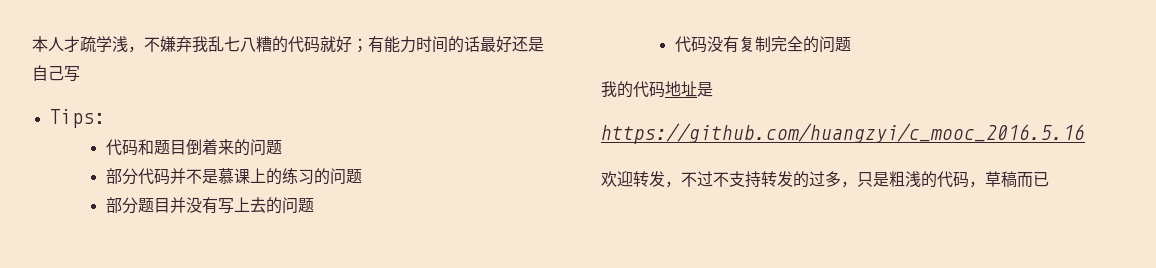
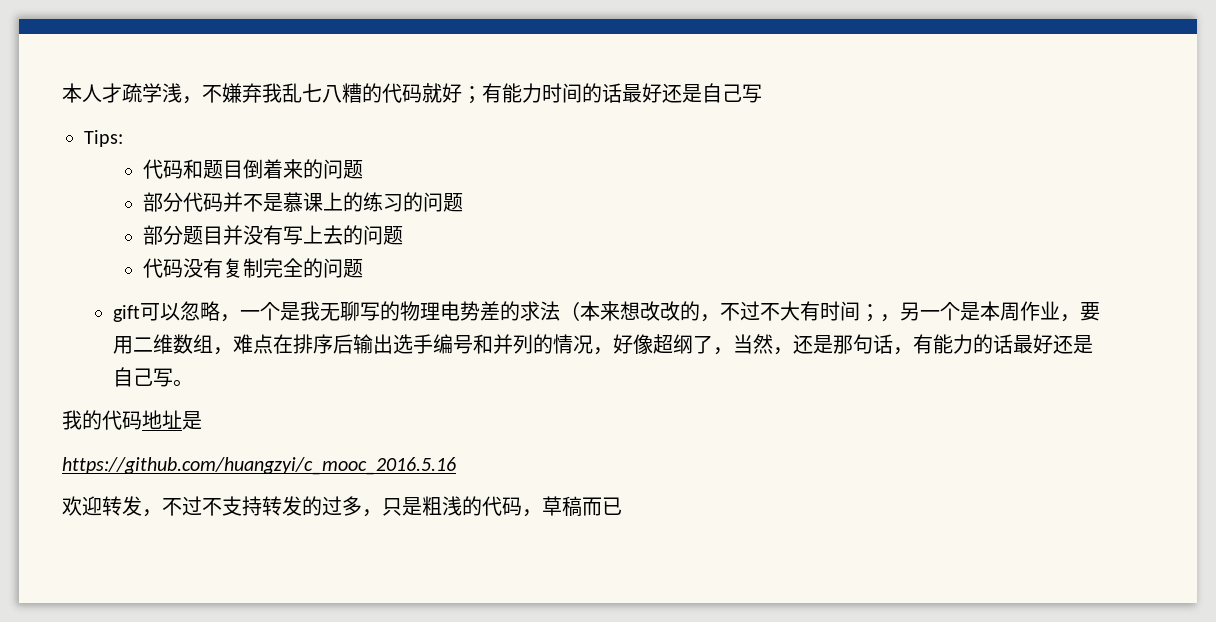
+ gift可以忽略，一个是我无聊写的物理电势差的求法（本来想改改的，不过不大有时间；，另一个是本周作业，要用二维数组，难点在排序后输出选手编号和并列的情况，好像超纲了，当然，还是那句话，有能力的话最好还是自己写。

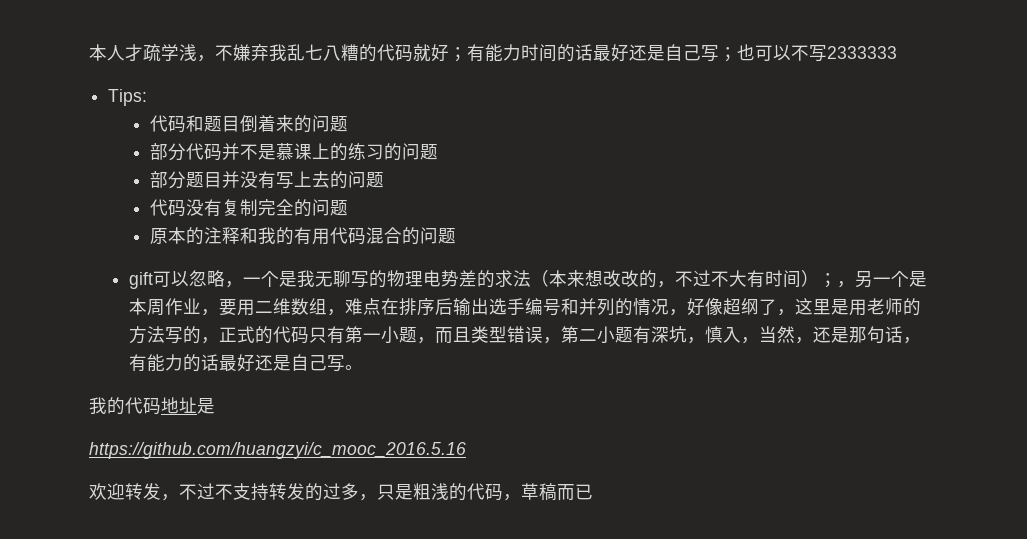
- 本人才疏学浅，不嫌弃我乱七八糟的代码就好；有能力时间的话最好还是自己写
+ 本人才疏学浅，不嫌弃我乱七八糟的代码就好；有能力时间的话最好还是自己写；也可以不写2333333
+ 原本的注释和我的有用代码混合的问题
- gift可以忽略，一个是我无聊写的物理电势差的求法（本来想改改的，不过不大有时间；，另一个是本周作业，要用二维数组，难点在排序后输出选手编号和并列的情况，好像超纲了，当然，还是那句话，有能力的话最好还是自己写。
+ gift可以忽略，一个是我无聊写的物理电势差的求法（本来想改改的，不过不大有时间）；，另一个是本周作业，要用二维数组，难点在排序后输出选手编号和并列的情况，好像超纲了，这里是用老师的方法写的，正式的代码只有第一小题，而且类型错误，第二小题有深坑，慎入，当然，还是那句话，有能力的话最好还是自己写。

